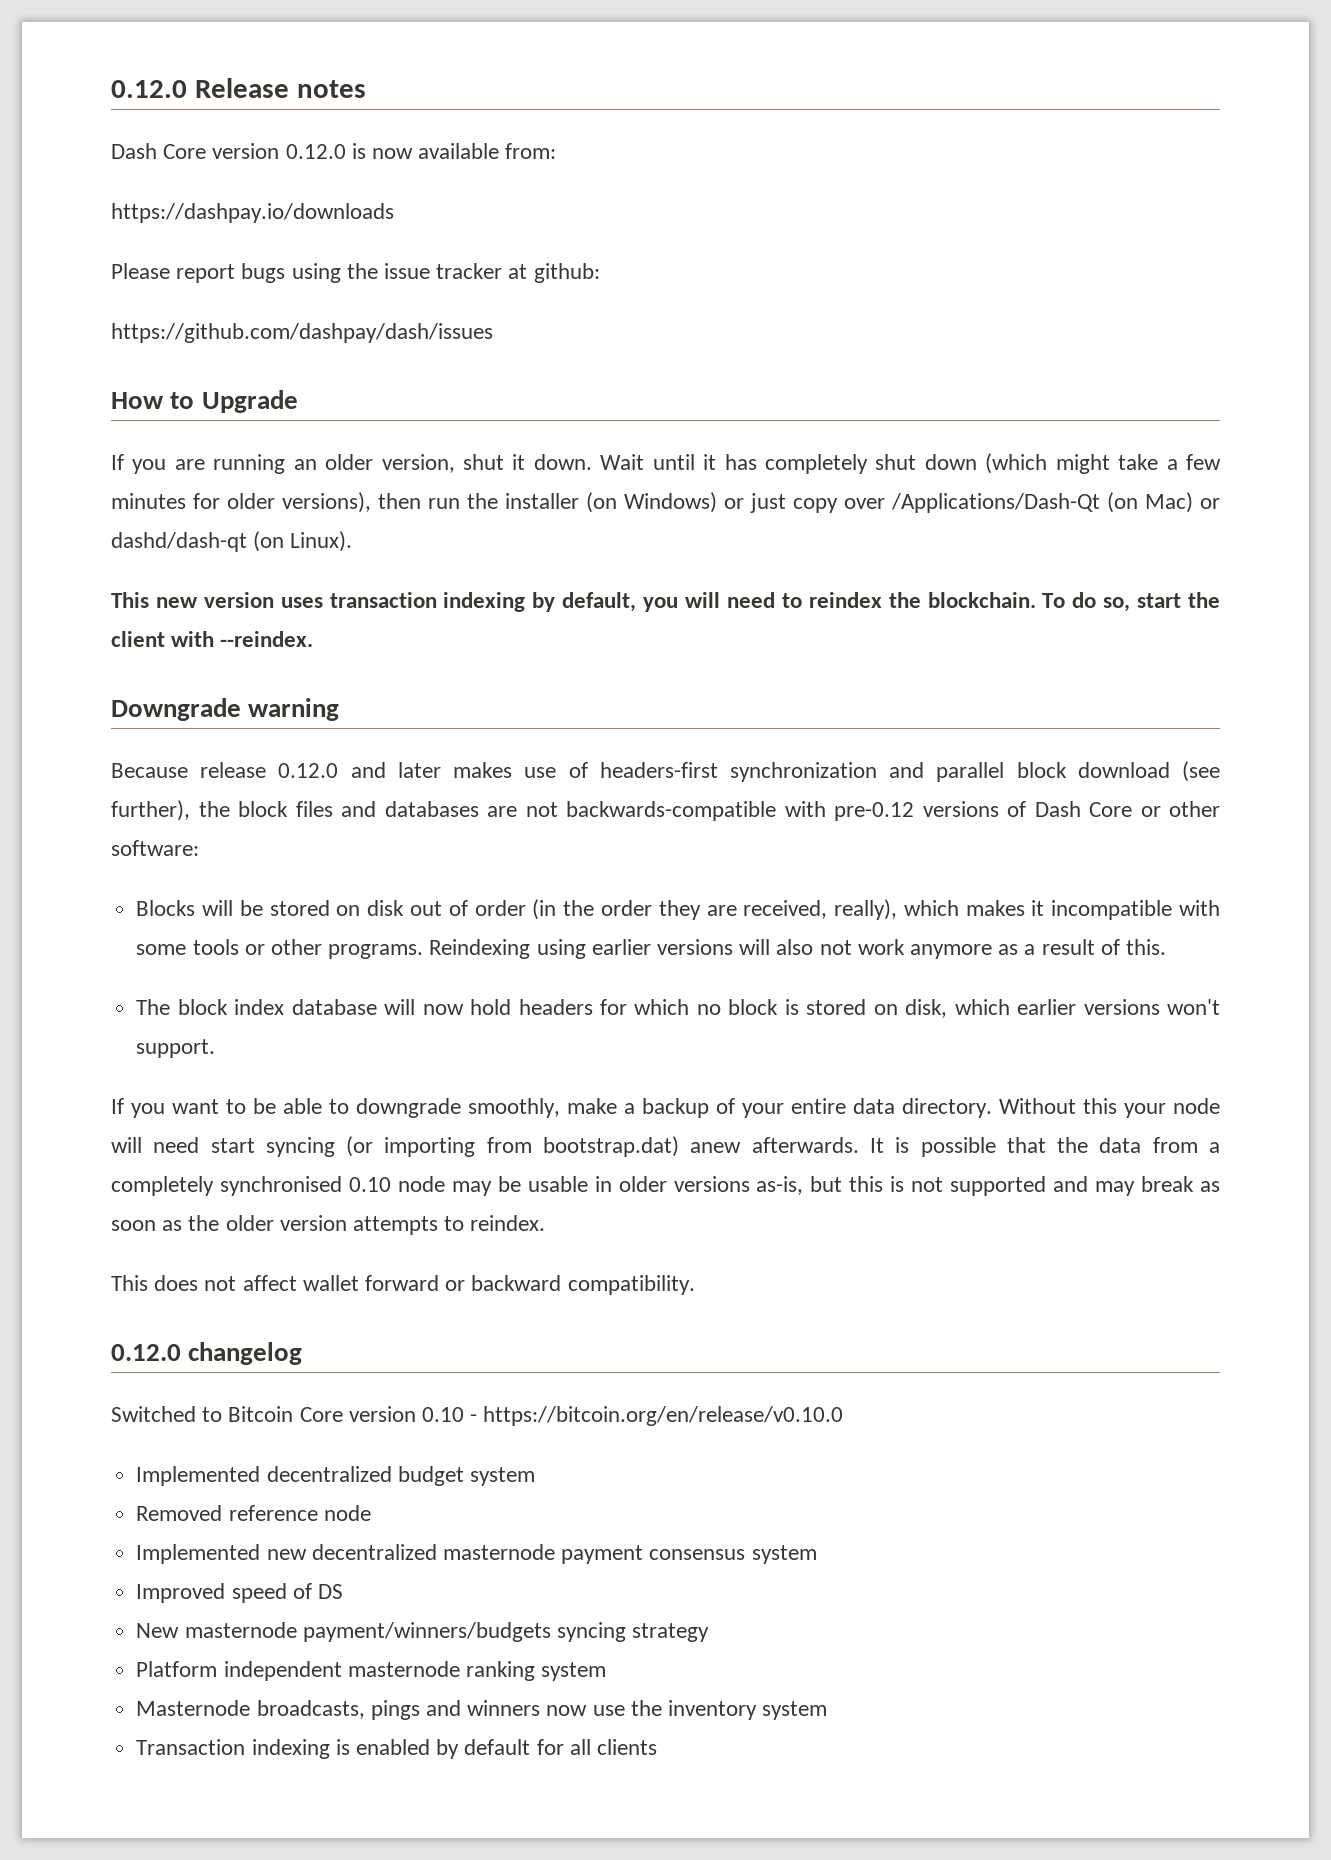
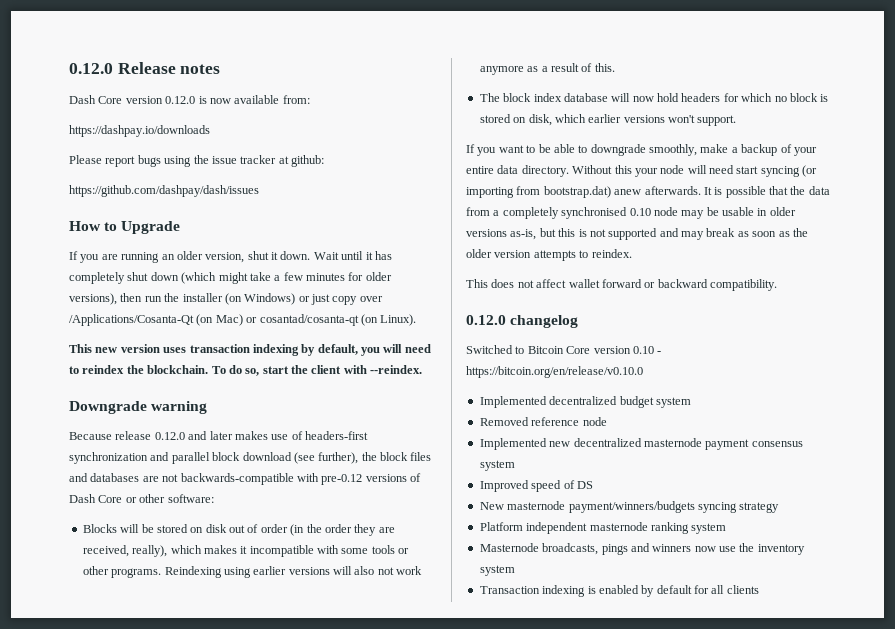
- Wait until it has completely shut down (which might take a few minutes for older versions), then run the installer (on Windows) or just copy over /Applications/Dash-Qt (on Mac) or dashd/dash-qt (on Linux).
+ Wait until it has completely shut down (which might take a few minutes for older versions), then run the installer (on Windows) or just copy over /Applications/Cosanta-Qt (on Mac) or cosantad/cosanta-qt (on Linux).

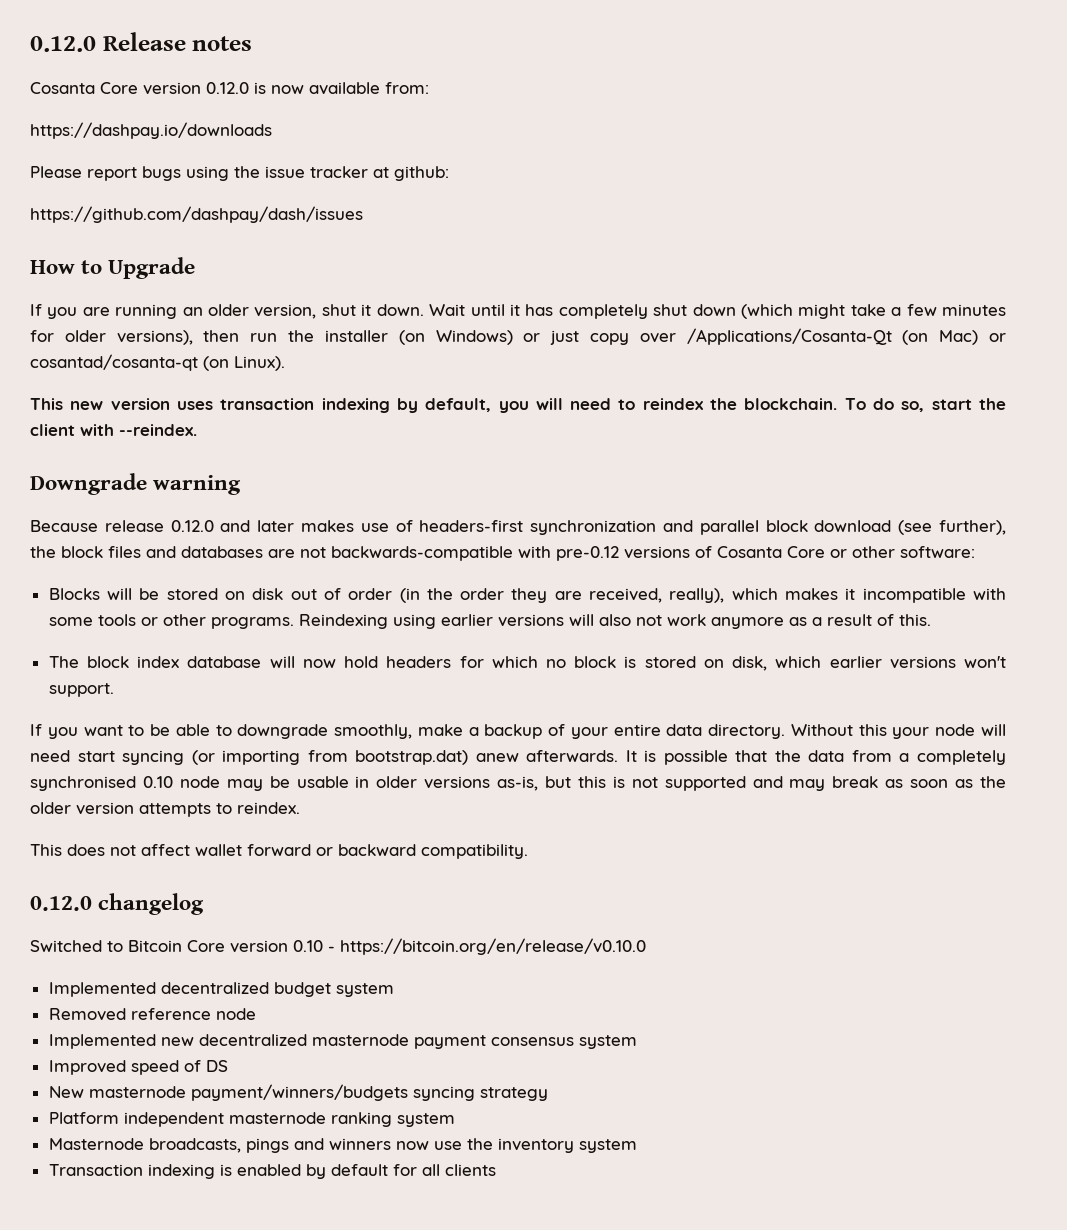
- Dash Core version 0.12.0 is now available from:
+ Cosanta Core version 0.12.0 is now available from:
- Because release 0.12.0 and later makes use of headers-first synchronization and parallel block download (see further), the block files and databases are not backwards-compatible with pre-0.12 versions of Dash Core or other software:
+ Because release 0.12.0 and later makes use of headers-first synchronization and parallel block download (see further), the block files and databases are not backwards-compatible with pre-0.12 versions of Cosanta Core or other software:

